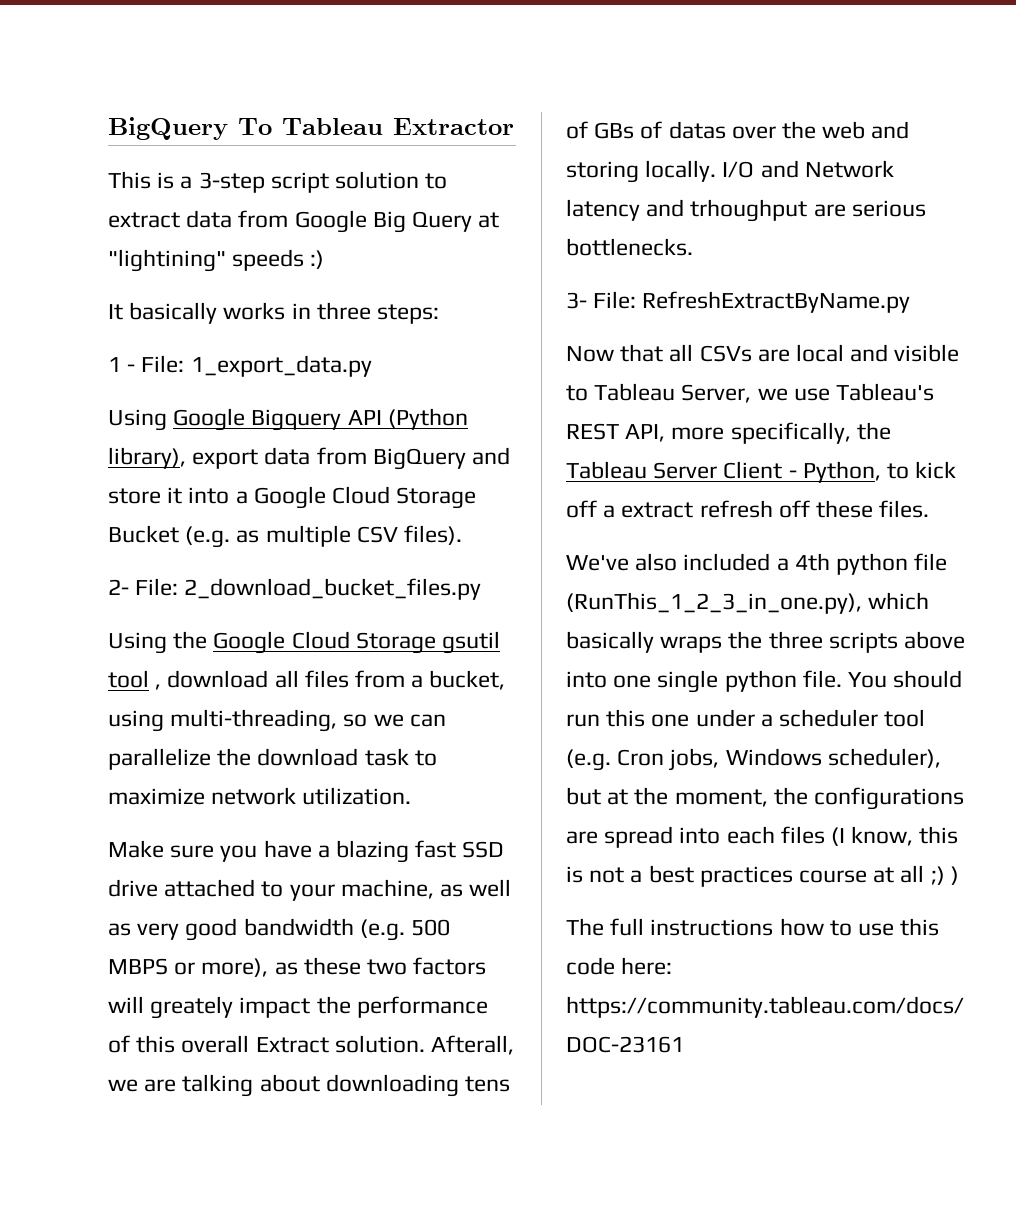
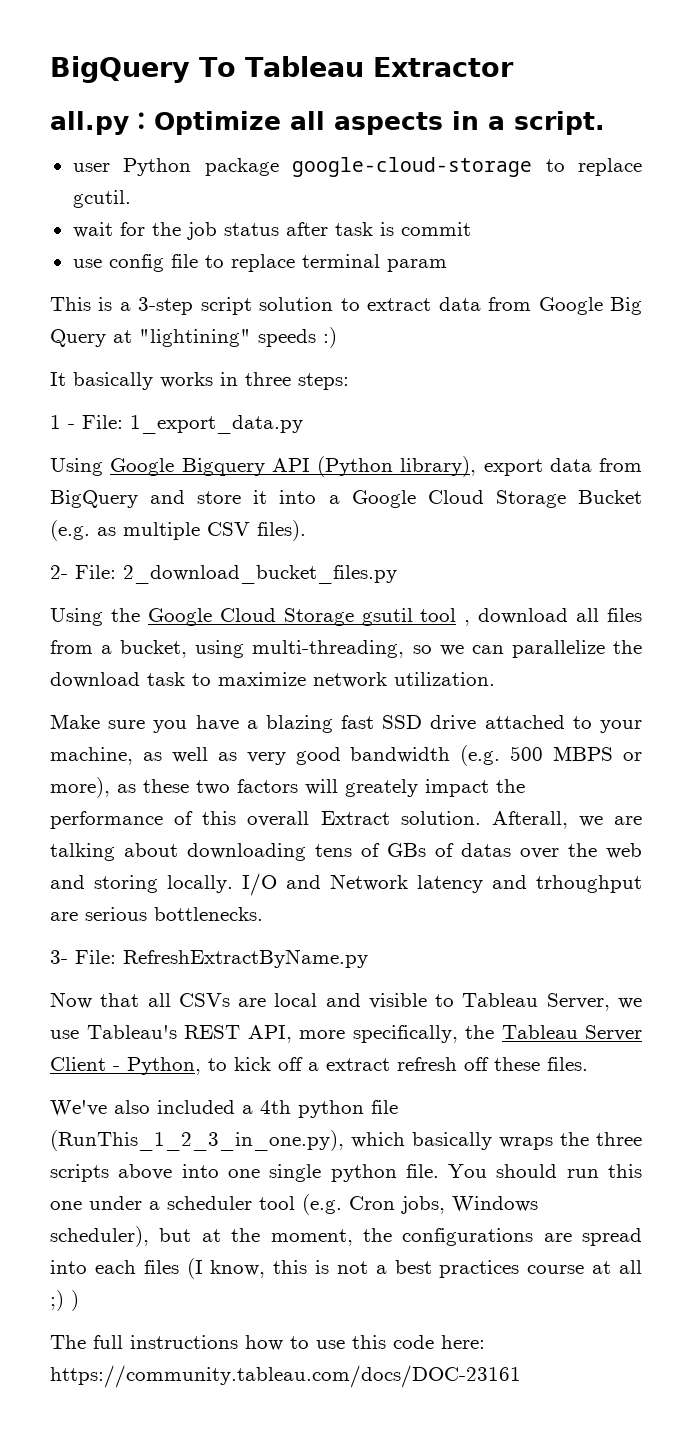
+ all.py：Optimize all aspects in a script.
+ user Python package google-cloud-storage to replace gcutil.
+ wait for the job status after task is commit
+ use config file to replace terminal param

